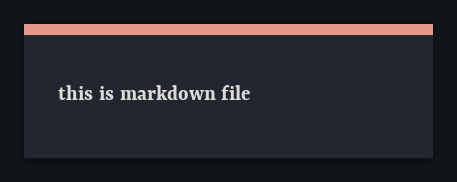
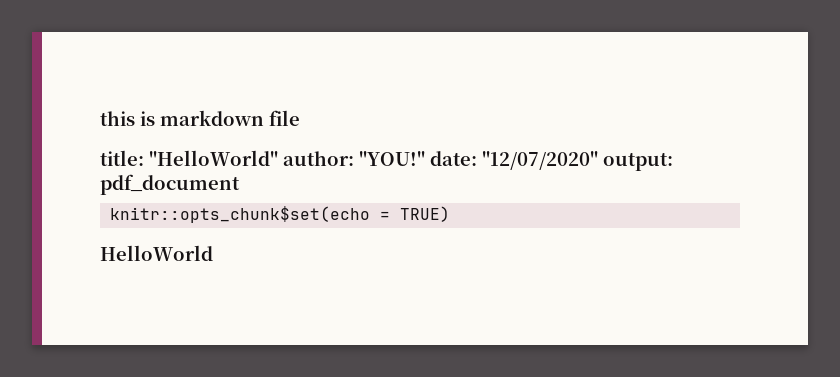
+ title: "HelloWorld" author: "YOU!" date: "12/07/2020" output: pdf_document
+ knitr::opts_chunk$set(echo = TRUE)
+ HelloWorld

